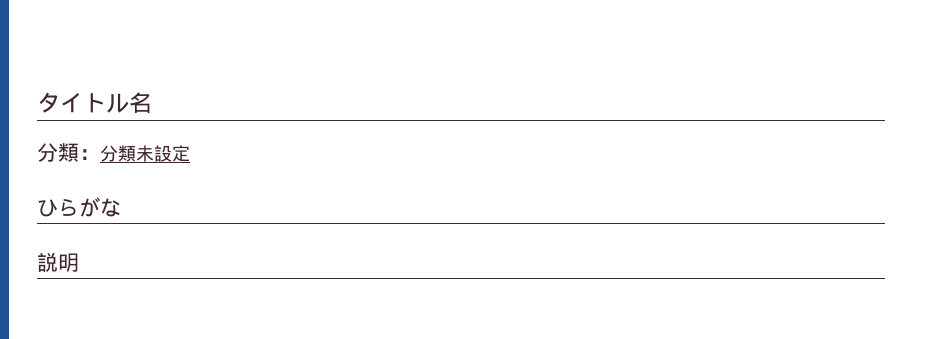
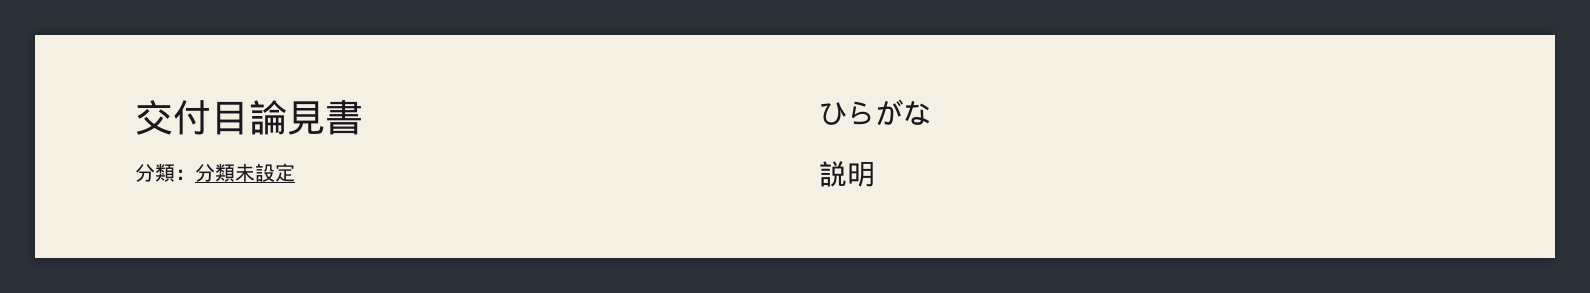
- タイトル名
+ 交付目論見書

